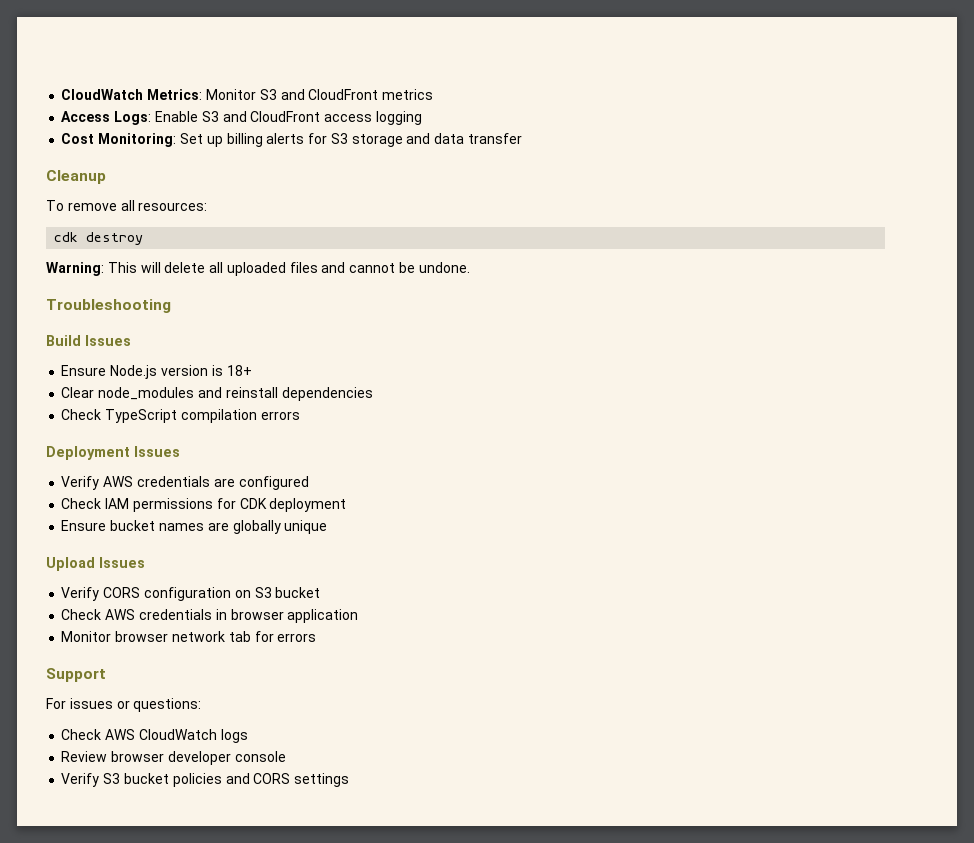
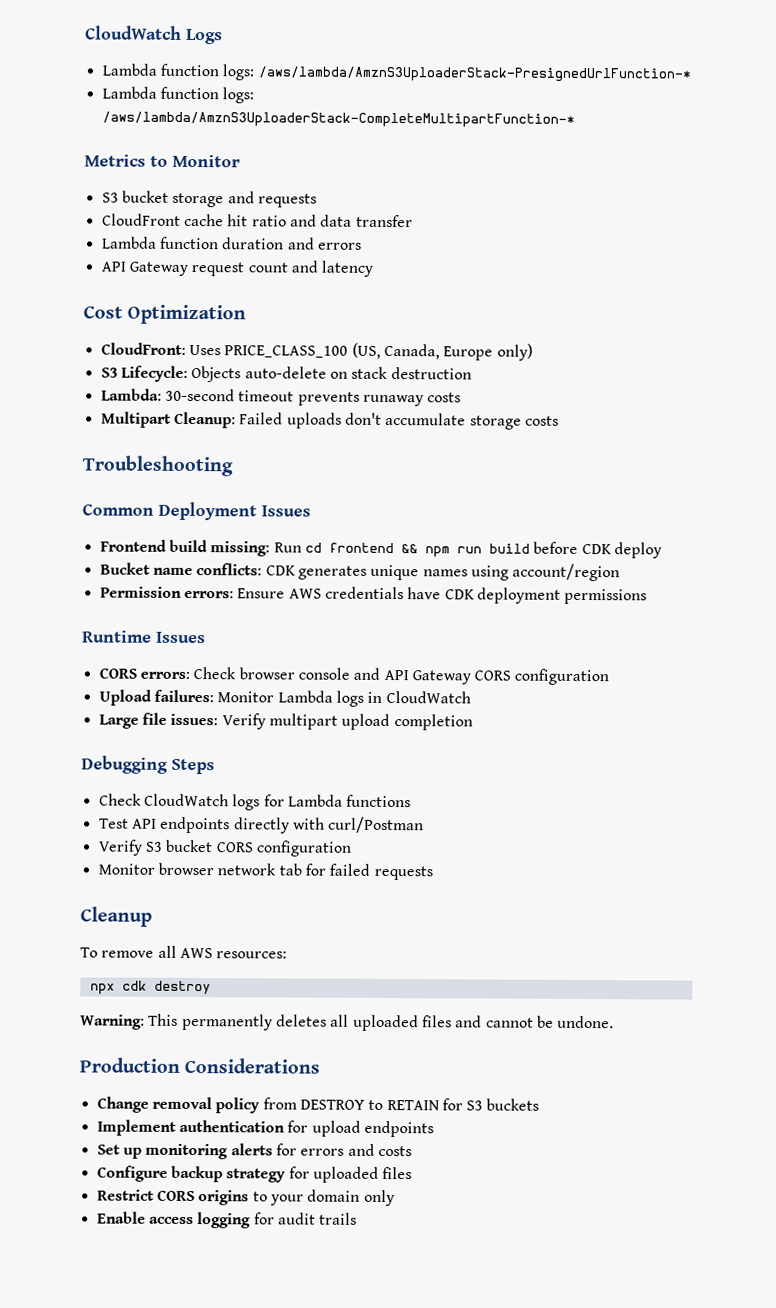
- CloudWatch Metrics: Monitor S3 and CloudFront metrics
- Access Logs: Enable S3 and CloudFront access logging
- Cost Monitoring: Set up billing alerts for S3 storage and data transfer
+ CloudWatch Logs
+ Lambda function logs: /aws/lambda/AmznS3UploaderStack-PresignedUrlFunction-*
+ Lambda function logs: /aws/lambda/AmznS3UploaderStack-CompleteMultipartFunction-*
+ Metrics to Monitor
+ S3 bucket storage and requests
+ CloudFront cache hit ratio and data transfer
+ Lambda function duration and errors
+ API Gateway request count and latency
+ Cost Optimization
+ CloudFront: Uses PRICE_CLASS_100 (US, Canada, Europe only)
+ S3 Lifecycle: Objects auto-delete on stack destruction
+ Lambda: 30-second timeout prevents runaway costs
+ Multipart Cleanup: Failed uploads don't accumulate storage costs
+ Troubleshooting
+ Common Deployment Issues
+ Frontend build missing: Run cd frontend && npm run build before CDK deploy
+ Bucket name conflicts: CDK generates unique names using account/region
+ Permission errors: Ensure AWS credentials have CDK deployment permissions
+ Runtime Issues
+ CORS errors: Check browser console and API Gateway CORS configuration
+ Upload failures: Monitor Lambda logs in CloudWatch
+ Large file issues: Verify multipart upload completion
+ Debugging Steps
+ Check CloudWatch logs for Lambda functions
+ Test API endpoints directly with curl/Postman
+ Verify S3 bucket CORS configuration
+ Monitor browser network tab for failed requests
- To remove all resources:
+ To remove all AWS resources:
- cdk destroy
+ npx cdk destroy
- Warning: This will delete all uploaded files and cannot be undone.
+ Warning: This permanently deletes all uploaded files and cannot be undone.
- Troubleshooting
- Build Issues
- Ensure Node.js version is 18+
- Clear node_modules and reinstall dependencies
- Check TypeScript compilation errors
- Deployment Issues
- Verify AWS credentials are configured
- Check IAM permissions for CDK deployment
- Ensure bucket names are globally unique
- Upload Issues
- Verify CORS configuration on S3 bucket
- Check AWS credentials in browser application
- Monitor browser network tab for errors
- Support
- For issues or questions:
- Check AWS CloudWatch logs
- Review browser developer console
- Verify S3 bucket policies and CORS settings
+ Production Considerations
+ Change removal policy from DESTROY to RETAIN for S3 buckets
+ Implement authentication for upload endpoints
+ Set up monitoring alerts for errors and costs
+ Configure backup strategy for uploaded files
+ Restrict CORS origins to your domain only
+ Enable access logging for audit trails

